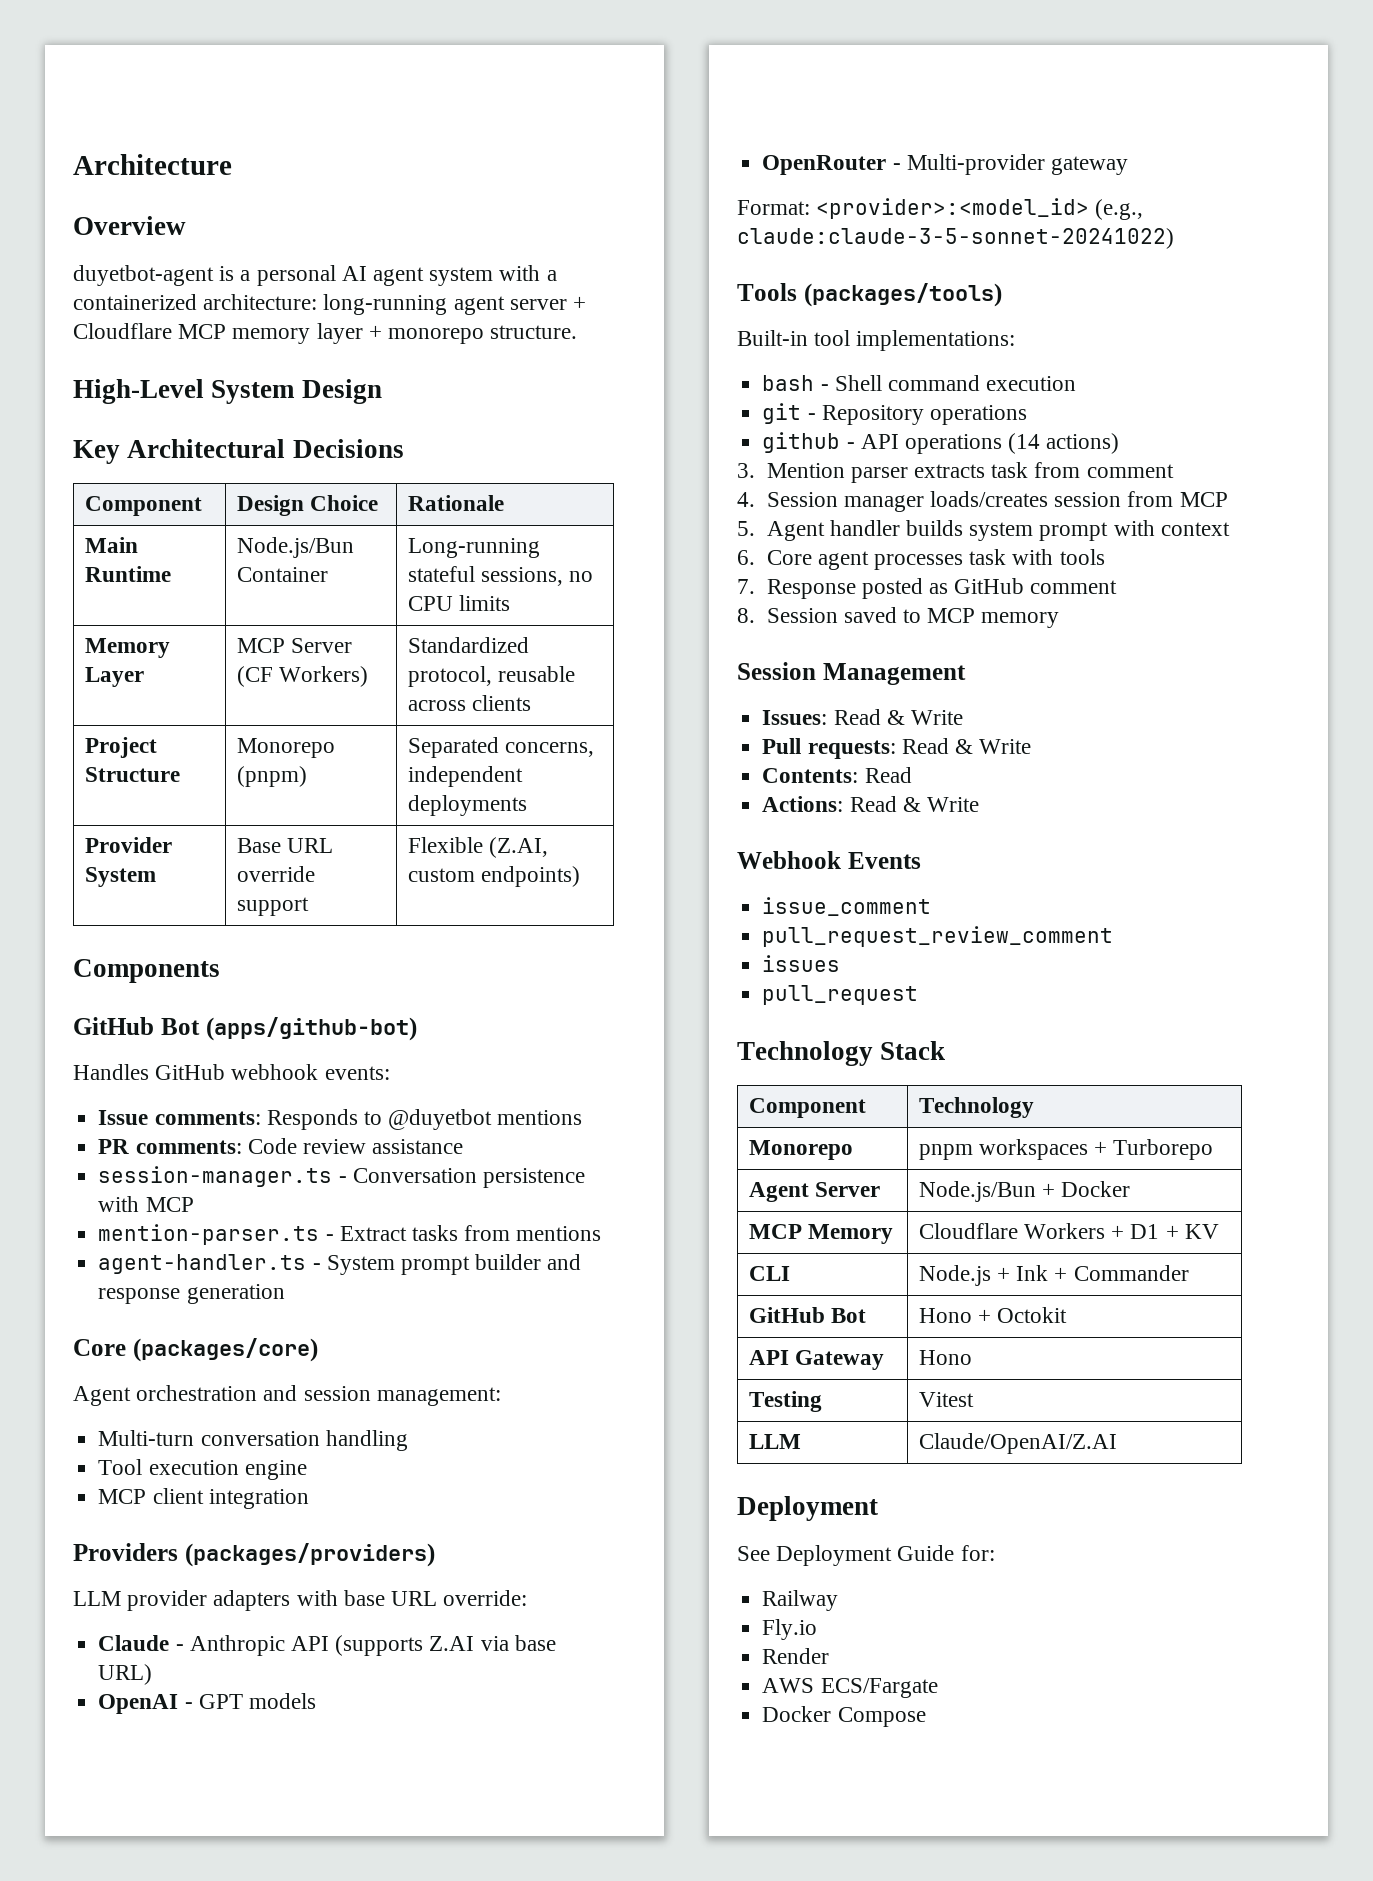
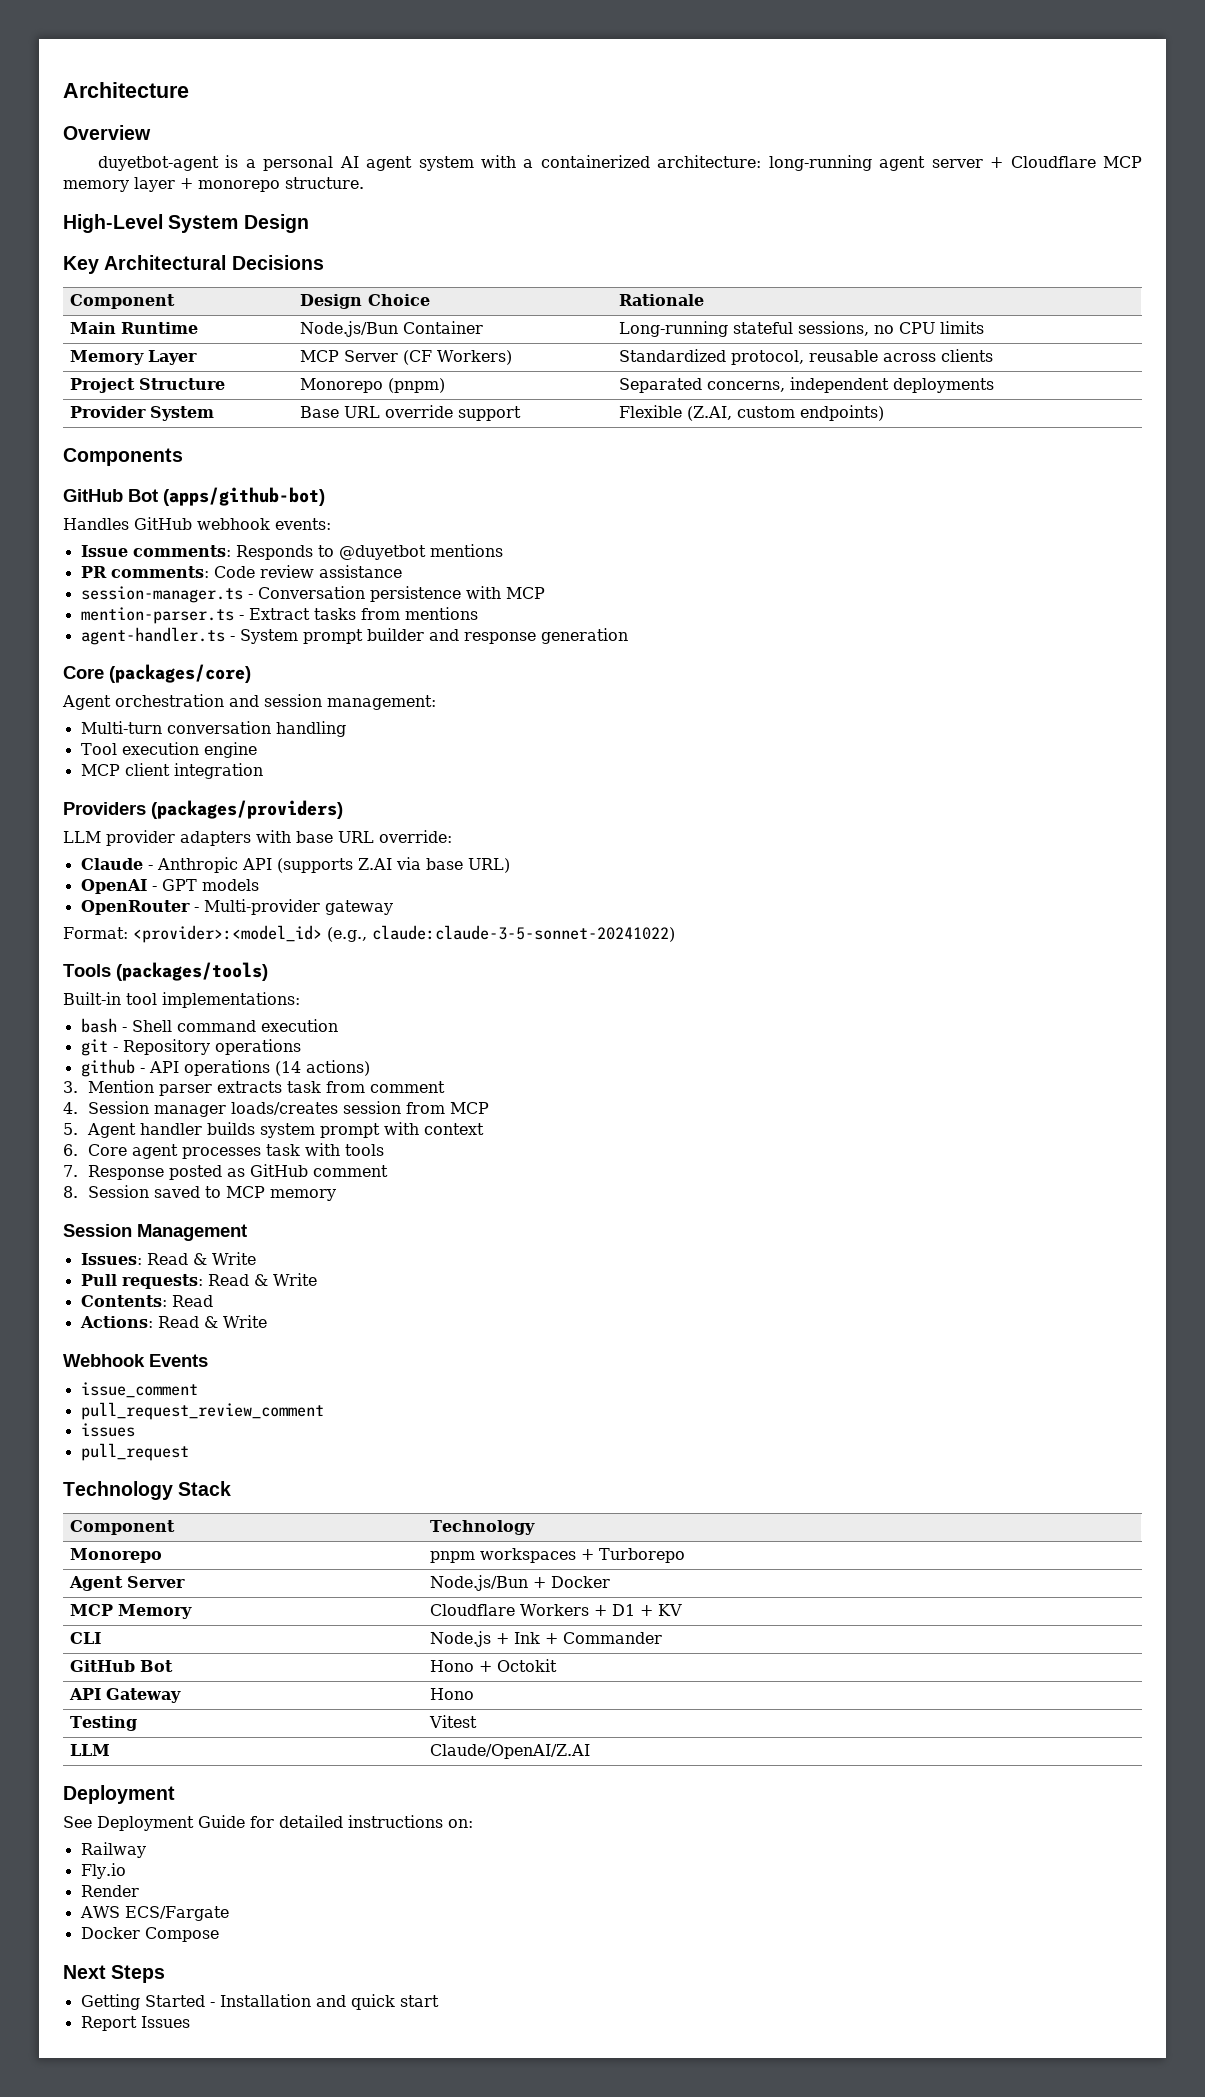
- See Deployment Guide for:
+ See Deployment Guide for detailed instructions on:
+ Next Steps
+ Getting Started - Installation and quick start
+ Report Issues

